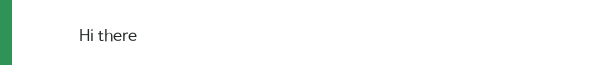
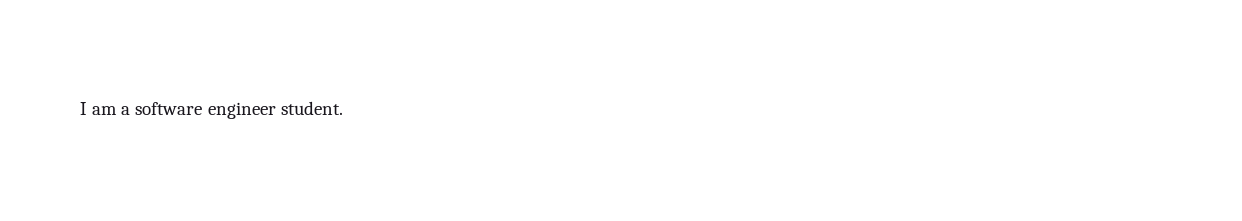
- Hi there
+ I am a software engineer student.

